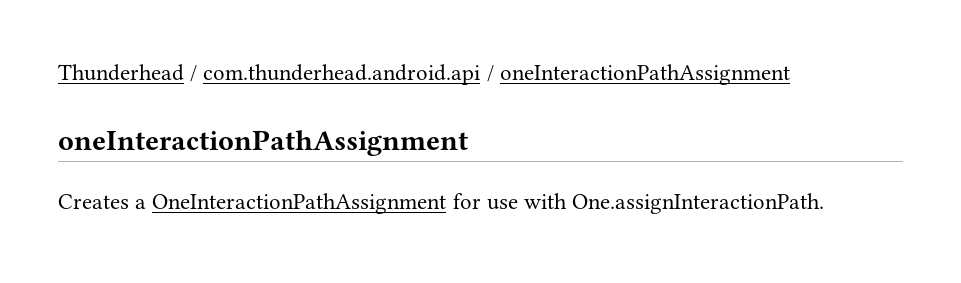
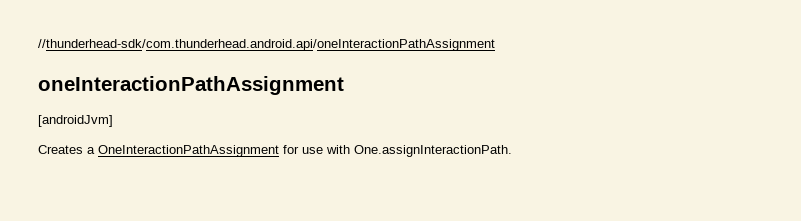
- Thunderhead / com.thunderhead.android.api / oneInteractionPathAssignment
+ //thunderhead-sdk/com.thunderhead.android.api/oneInteractionPathAssignment
  oneInteractionPathAssignment
+ [androidJvm]

